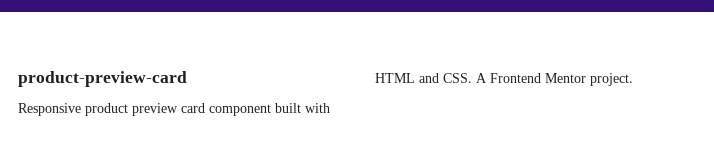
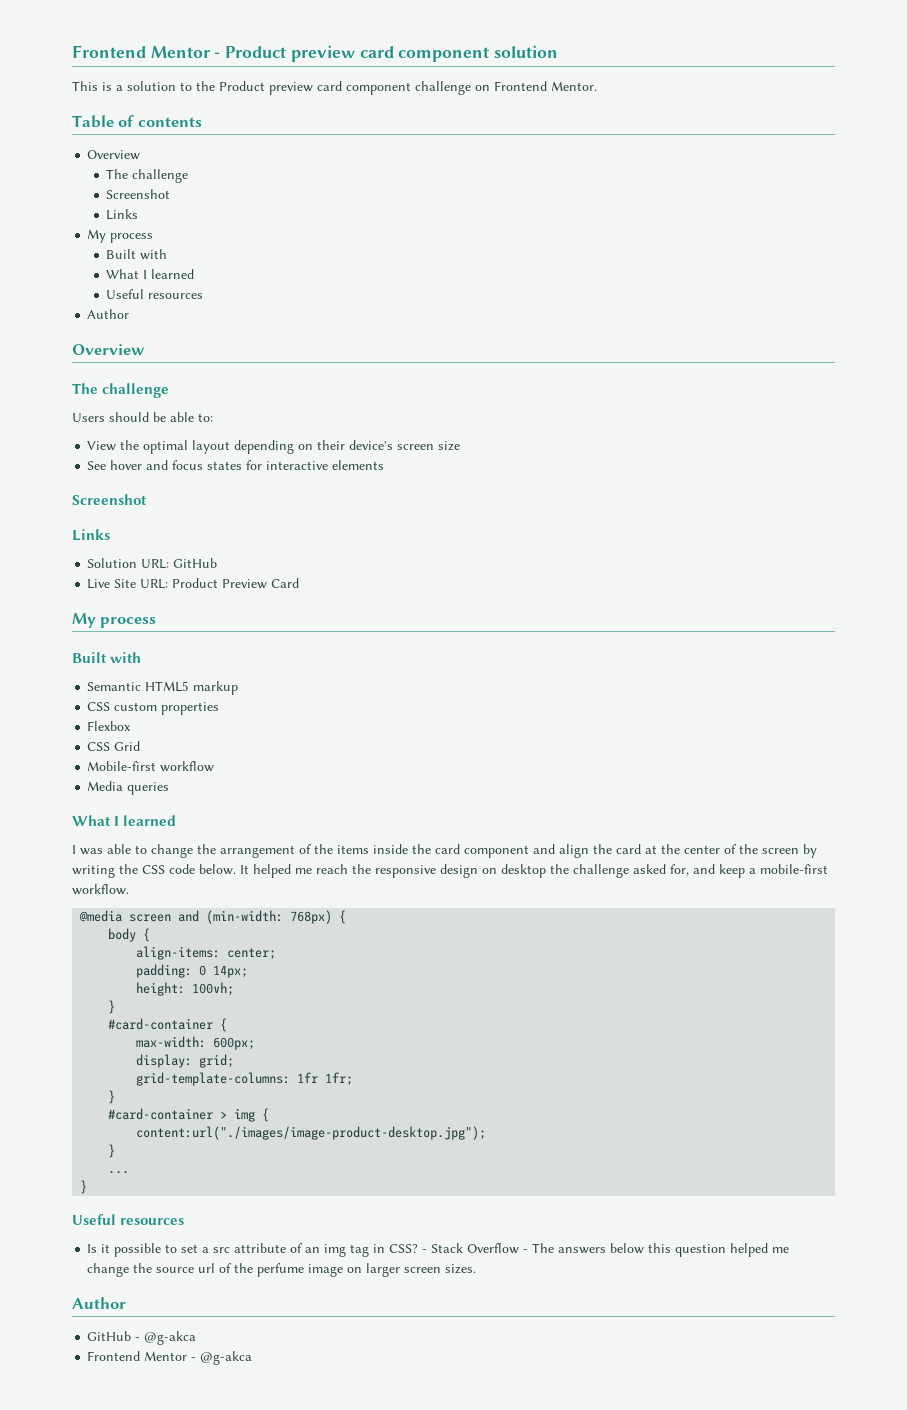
- product-preview-card
- Responsive product preview card component built with HTML and CSS. A Frontend Mentor project.
+ Frontend Mentor - Product preview card component solution
+ This is a solution to the Product preview card component challenge on Frontend Mentor.
+ Table of contents
+ Overview
+ The challenge
+ Screenshot
+ Links
+ My process
+ Built with
+ What I learned
+ Useful resources
+ Author
+ Overview
+ The challenge
+ Users should be able to:
+ View the optimal layout depending on their device's screen size
+ See hover and focus states for interactive elements
+ Screenshot
+ Links
+ Solution URL: GitHub
+ Live Site URL: Product Preview Card
+ My process
+ Built with
+ Semantic HTML5 markup
+ CSS custom properties
+ Flexbox
+ CSS Grid
+ Mobile-first workflow
+ Media queries
+ What I learned
+ I was able to change the arrangement of the items inside the card component and align the card at the center of the screen by writing the CSS code below. It helped me reach the responsive design on desktop the challenge asked for, and keep a mobile-first workflow.
+ @media screen and (min-width: 768px) {
+ body {
+ align-items: center;
+ padding: 0 14px;
+ height: 100vh;
+ }
+ #card-container {
+ max-width: 600px;
+ display: grid;
+ grid-template-columns: 1fr 1fr;
+ }
+ #card-container > img {
+ content:url("./images/image-product-desktop.jpg");
+ }
+ ...
+ }
+ Useful resources
+ Is it possible to set a src attribute of an img tag in CSS? - Stack Overflow - The answers below this question helped me change the source url of the perfume image on larger screen sizes.
+ Author
+ GitHub - @g-akca
+ Frontend Mentor - @g-akca

